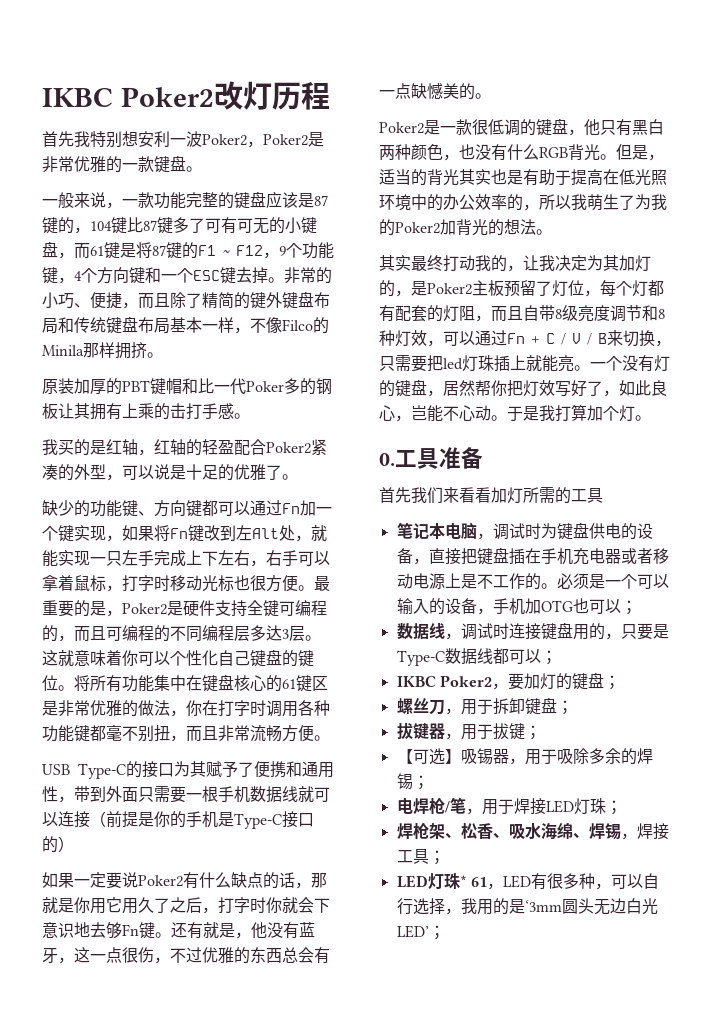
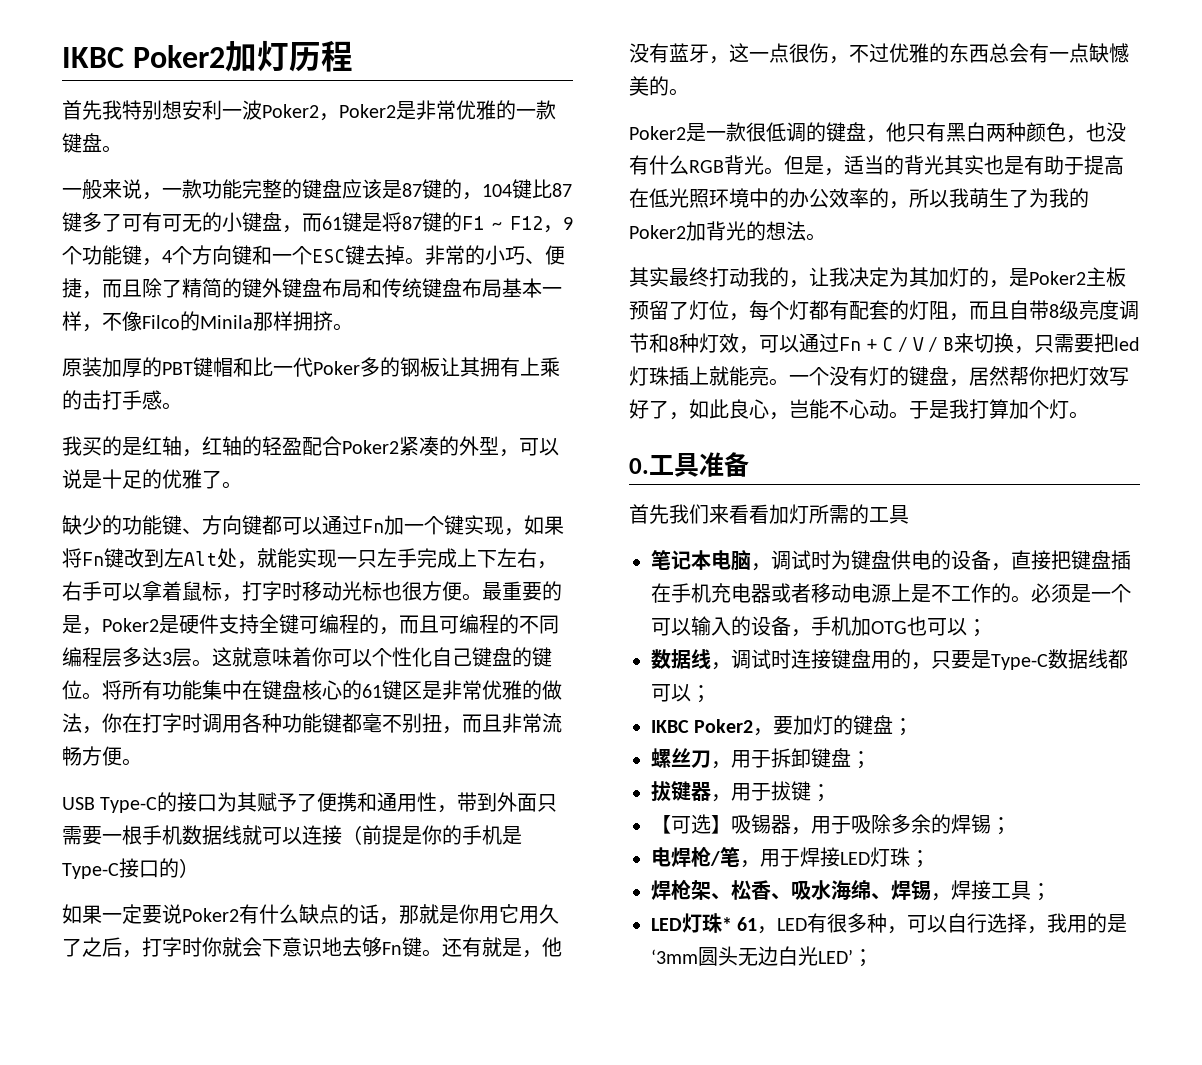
- IKBC Poker2改灯历程
+ IKBC Poker2加灯历程

